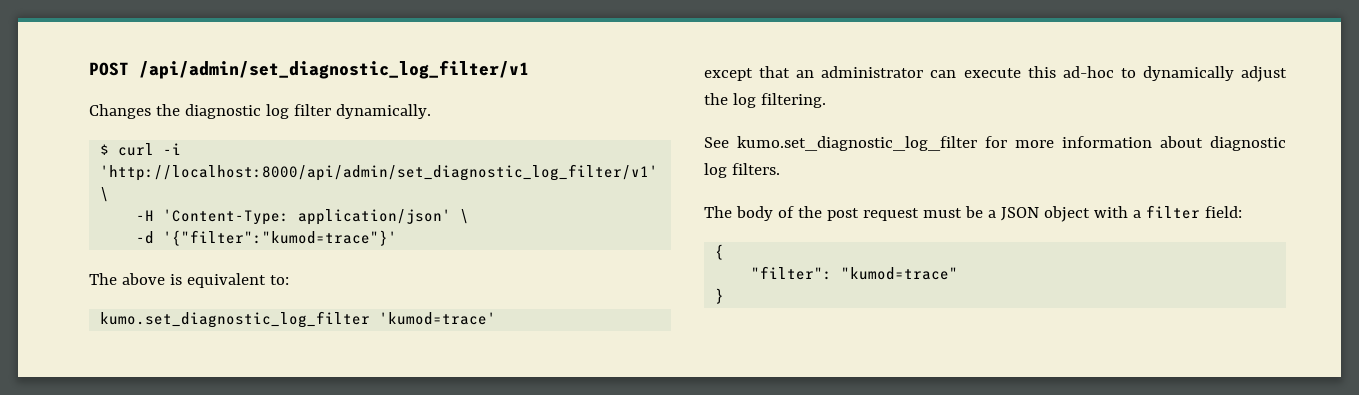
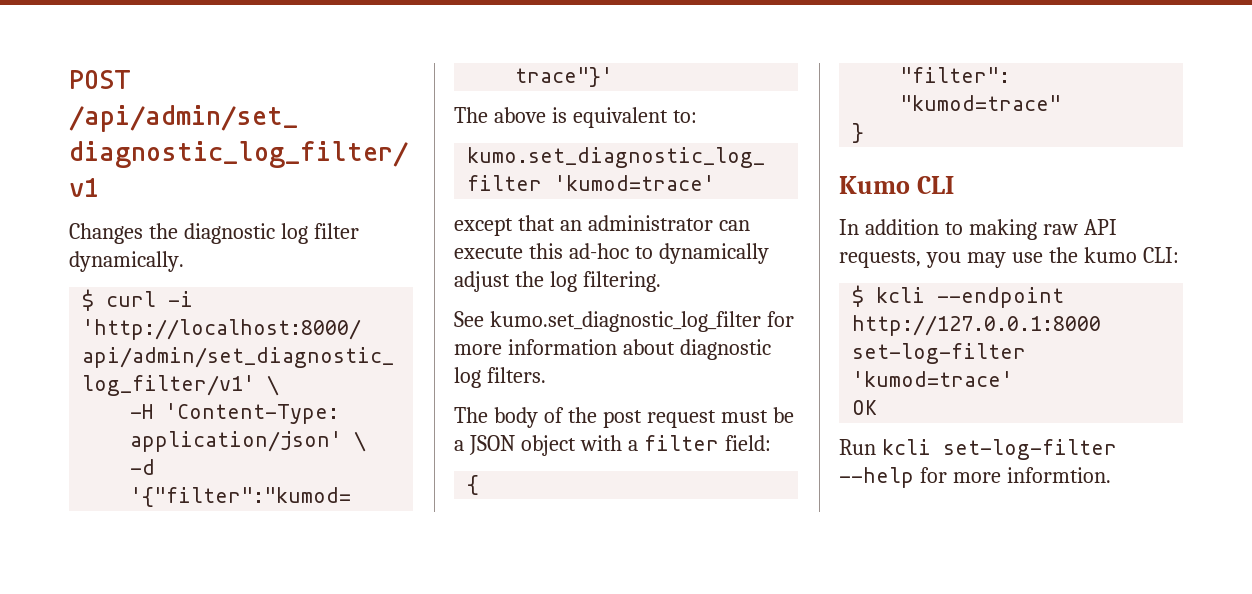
+ Kumo CLI
+ In addition to making raw API requests, you may use the kumo CLI:
+ $ kcli --endpoint http://127.0.0.1:8000 set-log-filter 'kumod=trace'
+ OK
+ Run kcli set-log-filter --help for more informtion.

